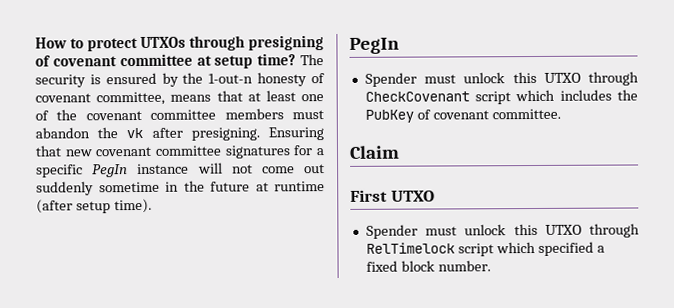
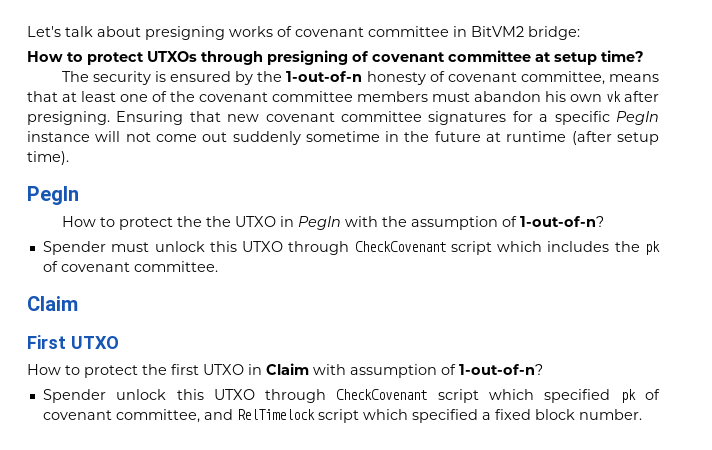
+ Let's talk about presigning works of covenant committee in BitVM2 bridge:
- How to protect UTXOs through presigning of covenant committee at setup time? The security is ensured by the 1-out-n honesty of covenant committee, means that at least one of the covenant committee members must abandon the vk after presigning.
+ How to protect UTXOs through presigning of covenant committee at setup time?
+ The security is ensured by the 1-out-of-n honesty of covenant committee, means that at least one of the covenant committee members must abandon his own vk after presigning.
+ How to protect the the UTXO in PegIn with the assumption of 1-out-of-n?
- Spender must unlock this UTXO through CheckCovenant script which includes the PubKey of covenant committee.
+ Spender must unlock this UTXO through CheckCovenant script which includes the pk of covenant committee.
- Spender must unlock this UTXO through RelTimelock script which specified a fixed block number.
+ How to protect the first UTXO in Claim with assumption of 1-out-of-n?
+ Spender unlock this UTXO through CheckCovenant script which specified pk of covenant committee, and RelTimelock script which specified a fixed block number.

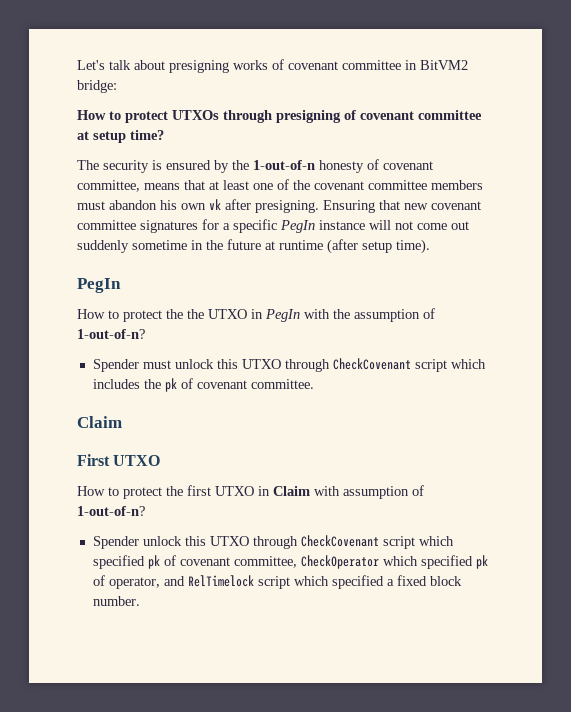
- Spender unlock this UTXO through CheckCovenant script which specified pk of covenant committee, and RelTimelock script which specified a fixed block number.
+ Spender unlock this UTXO through CheckCovenant script which specified pk of covenant committee, CheckOperator which specified pk of operator, and RelTimelock script which specified a fixed block number.

